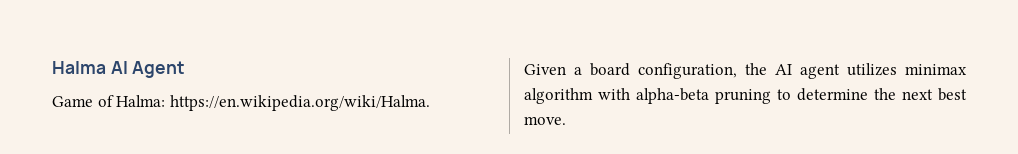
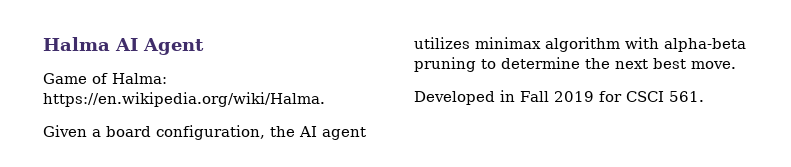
+ Developed in Fall 2019 for CSCI 561.

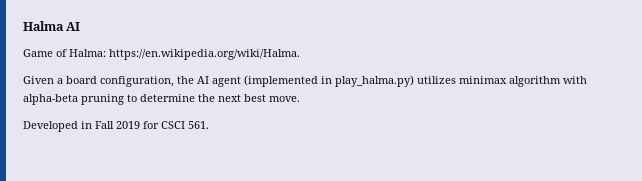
- Halma AI Agent
+ Halma AI
- Given a board configuration, the AI agent utilizes minimax algorithm with alpha-beta pruning to determine the next best move.
+ Given a board configuration, the AI agent (implemented in play_halma.py) utilizes minimax algorithm with alpha-beta pruning to determine the next best move.

